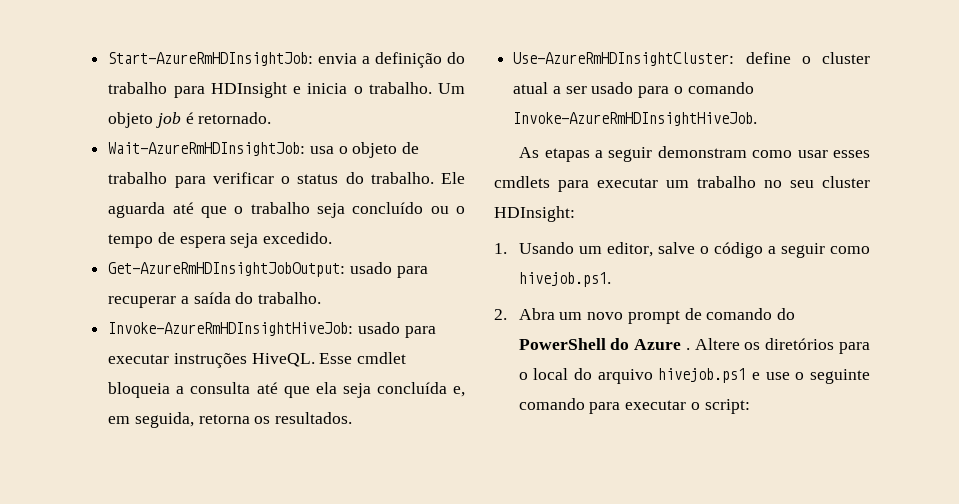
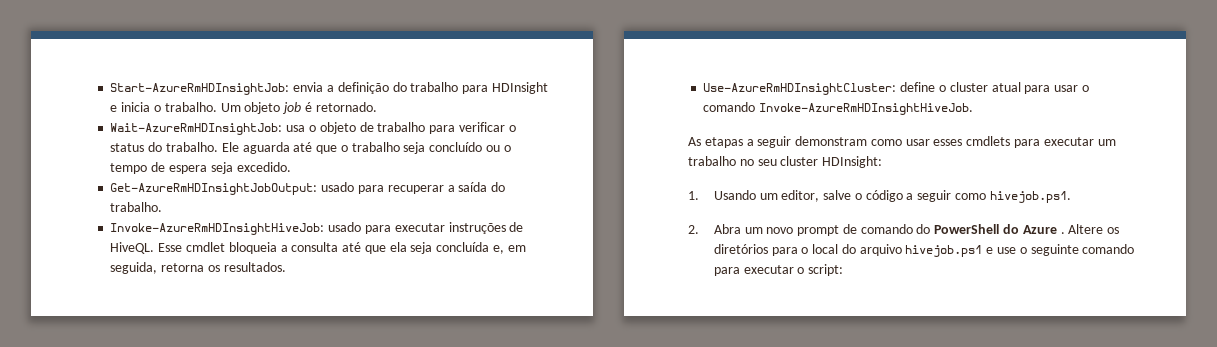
- Invoke-AzureRmHDInsightHiveJob: usado para executar instruções HiveQL.
+ Invoke-AzureRmHDInsightHiveJob: usado para executar instruções de HiveQL.
- Use-AzureRmHDInsightCluster: define o cluster atual a ser usado para o comando Invoke-AzureRmHDInsightHiveJob.
+ Use-AzureRmHDInsightCluster: define o cluster atual para usar o comando Invoke-AzureRmHDInsightHiveJob.

